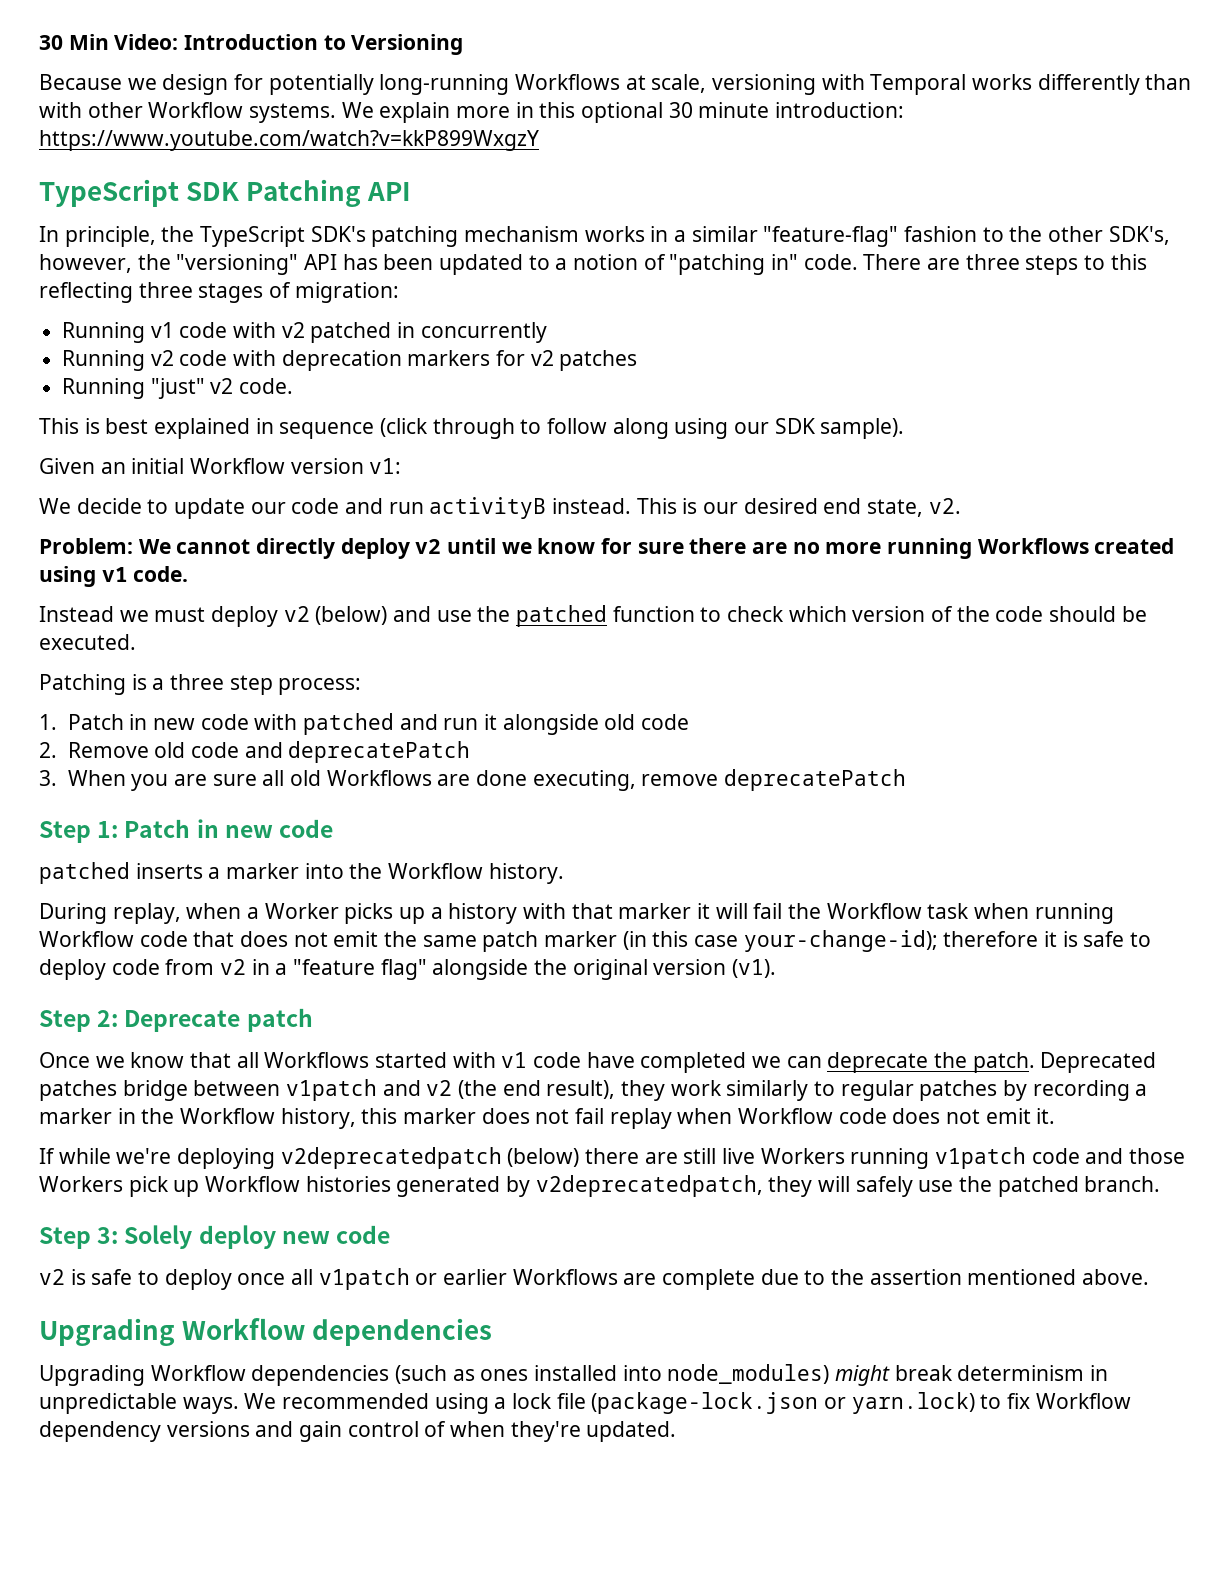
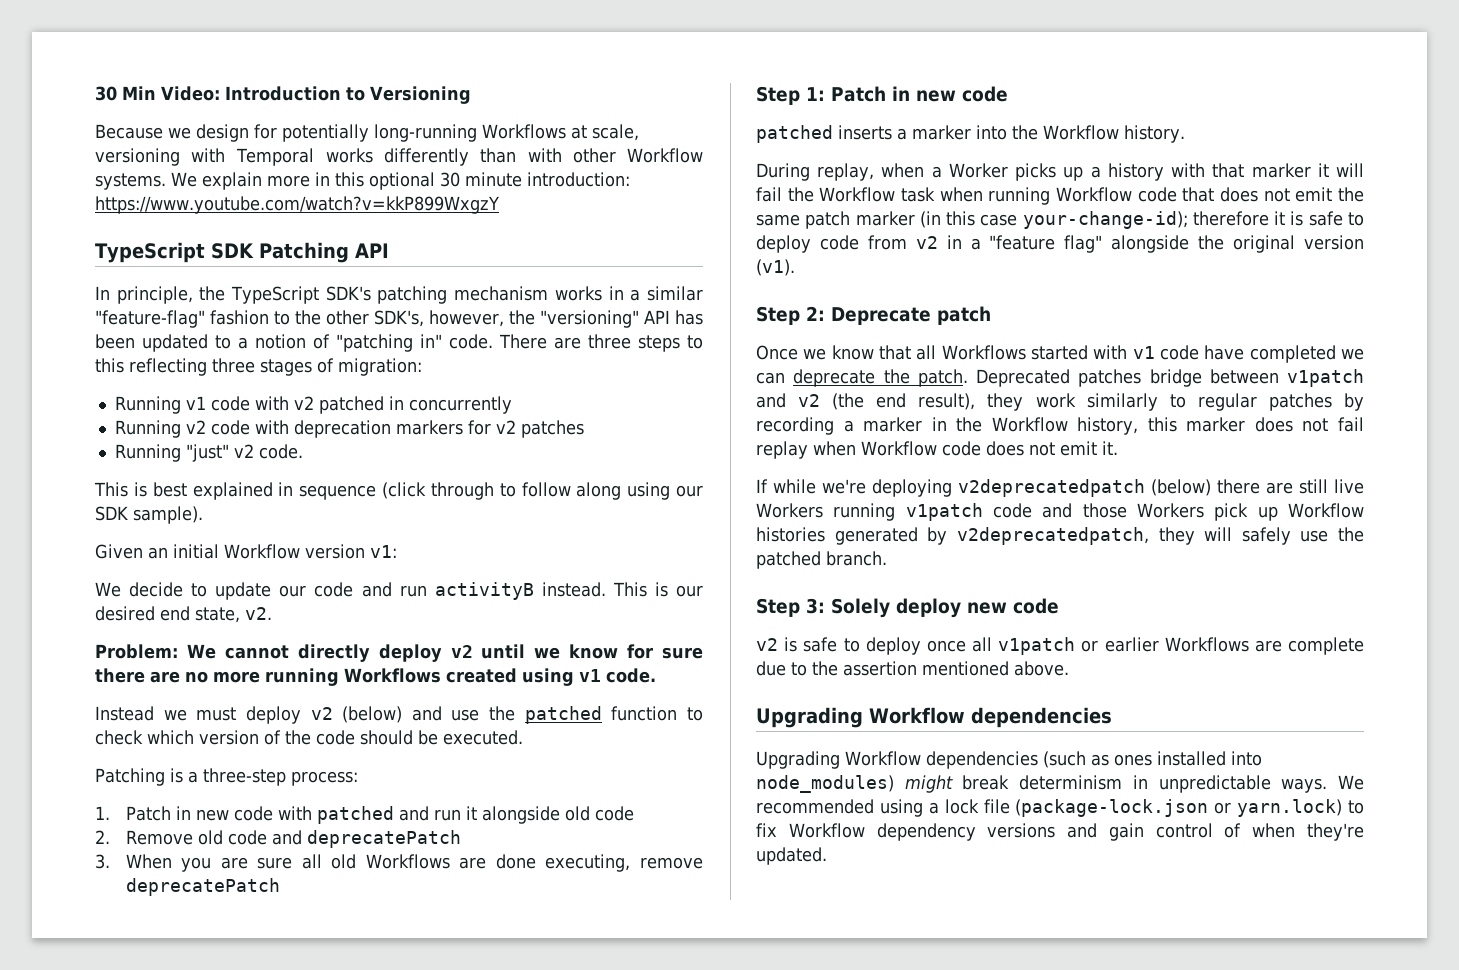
- Patching is a three step process:
+ Patching is a three-step process:

